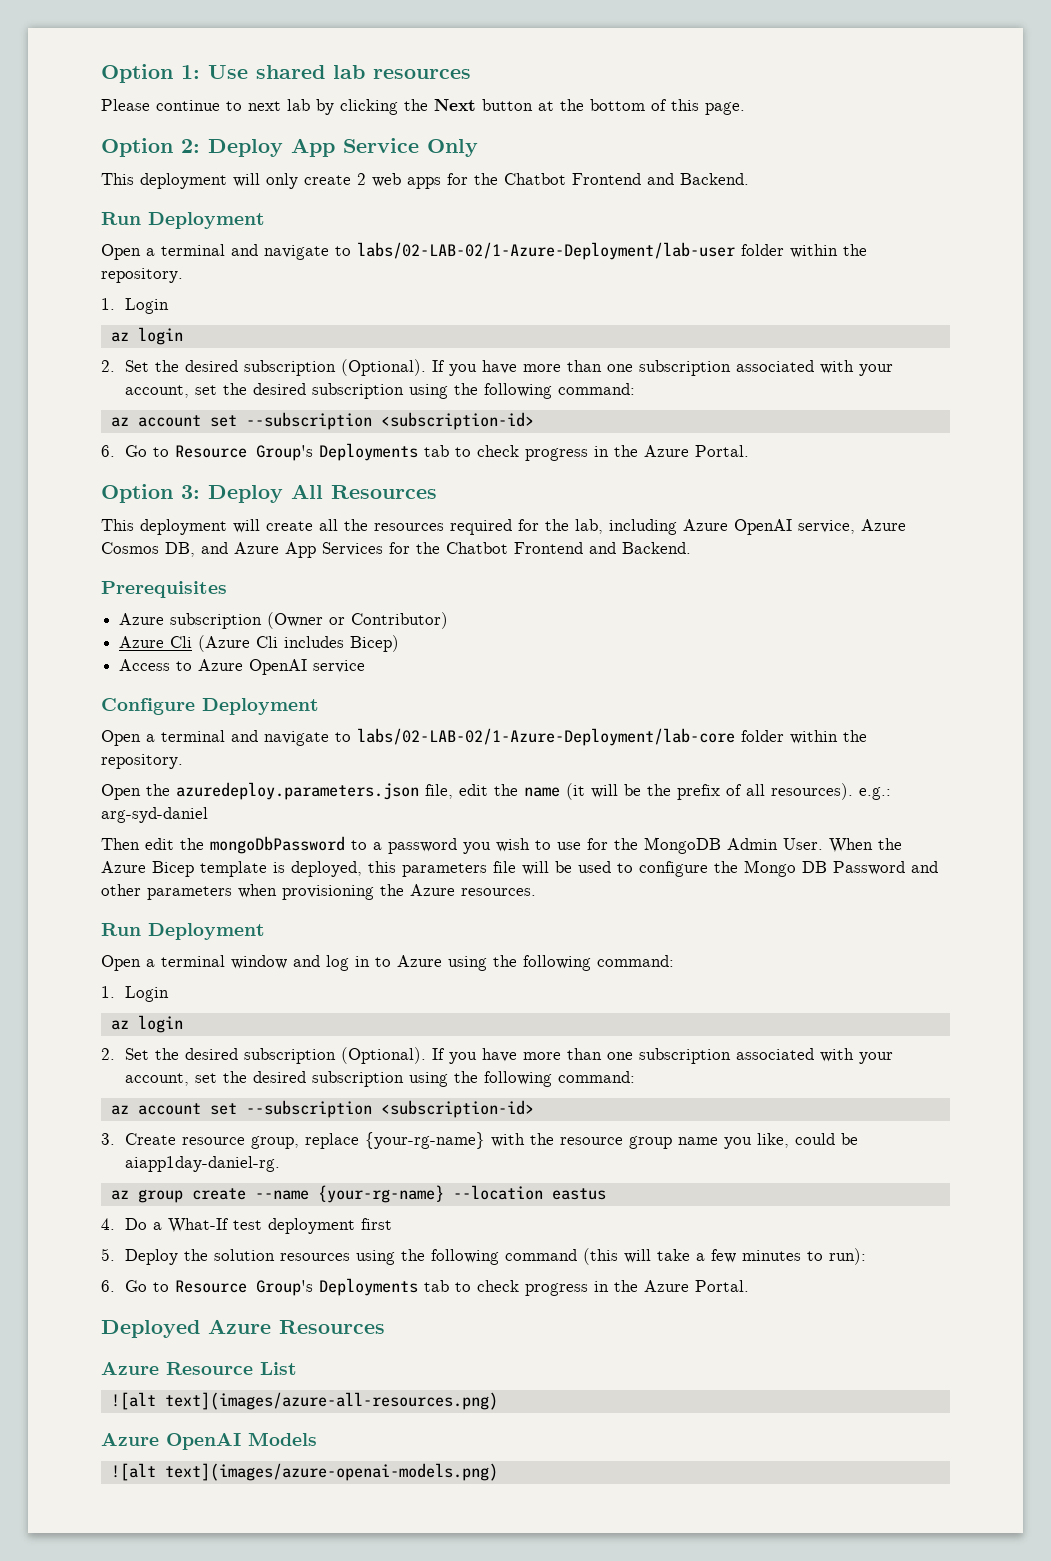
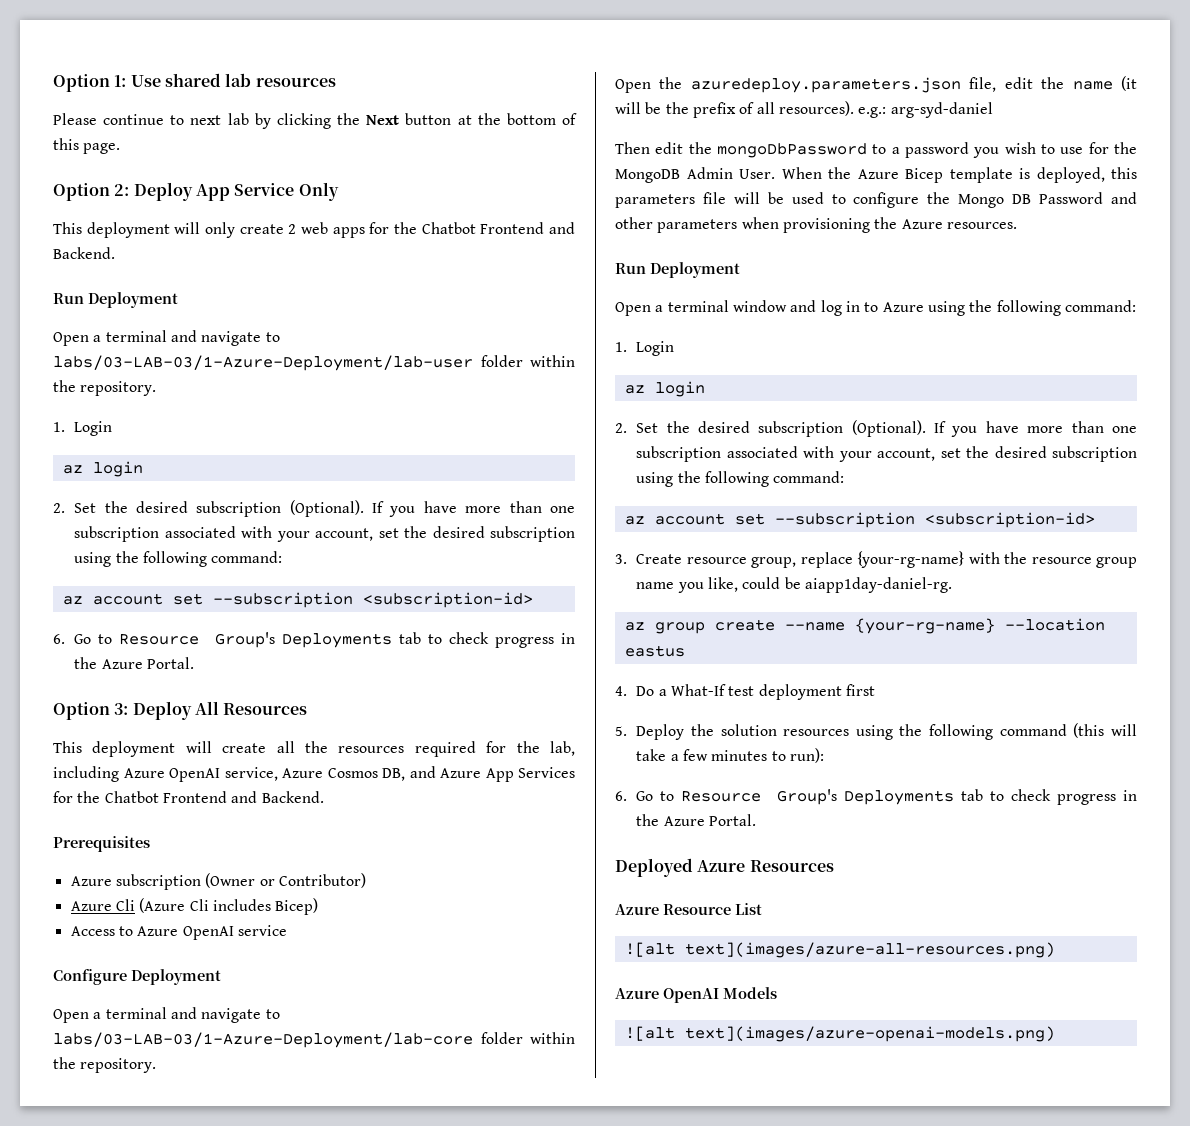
- Open a terminal and navigate to labs/02-LAB-02/1-Azure-Deployment/lab-user folder within the repository.
+ Open a terminal and navigate to labs/03-LAB-03/1-Azure-Deployment/lab-user folder within the repository.
- Open a terminal and navigate to labs/02-LAB-02/1-Azure-Deployment/lab-core folder within the repository.
+ Open a terminal and navigate to labs/03-LAB-03/1-Azure-Deployment/lab-core folder within the repository.

